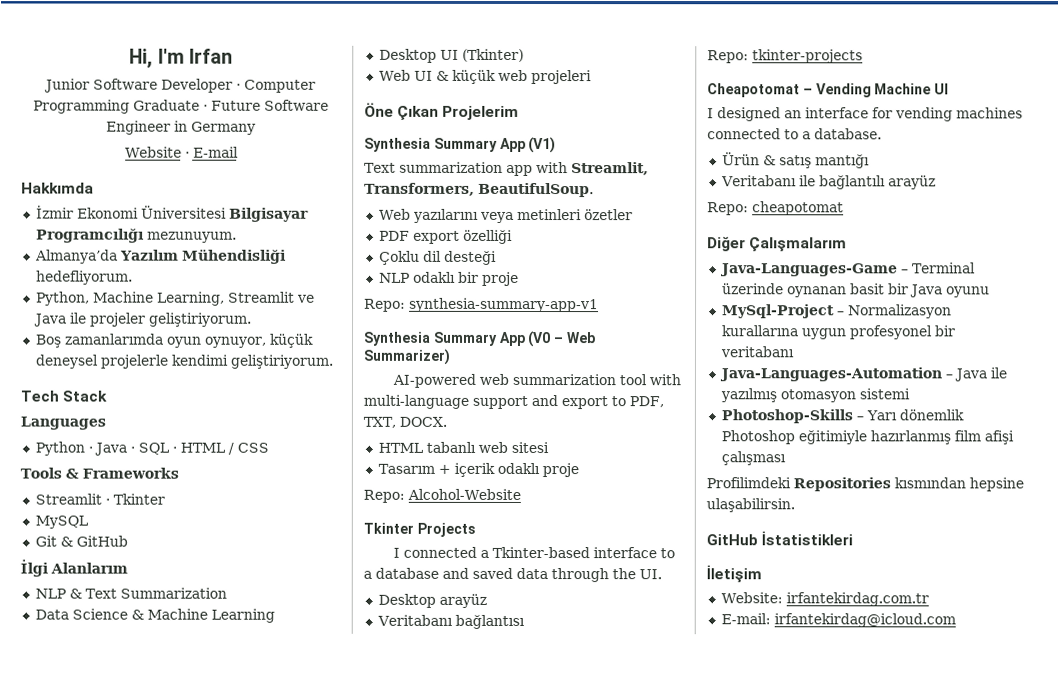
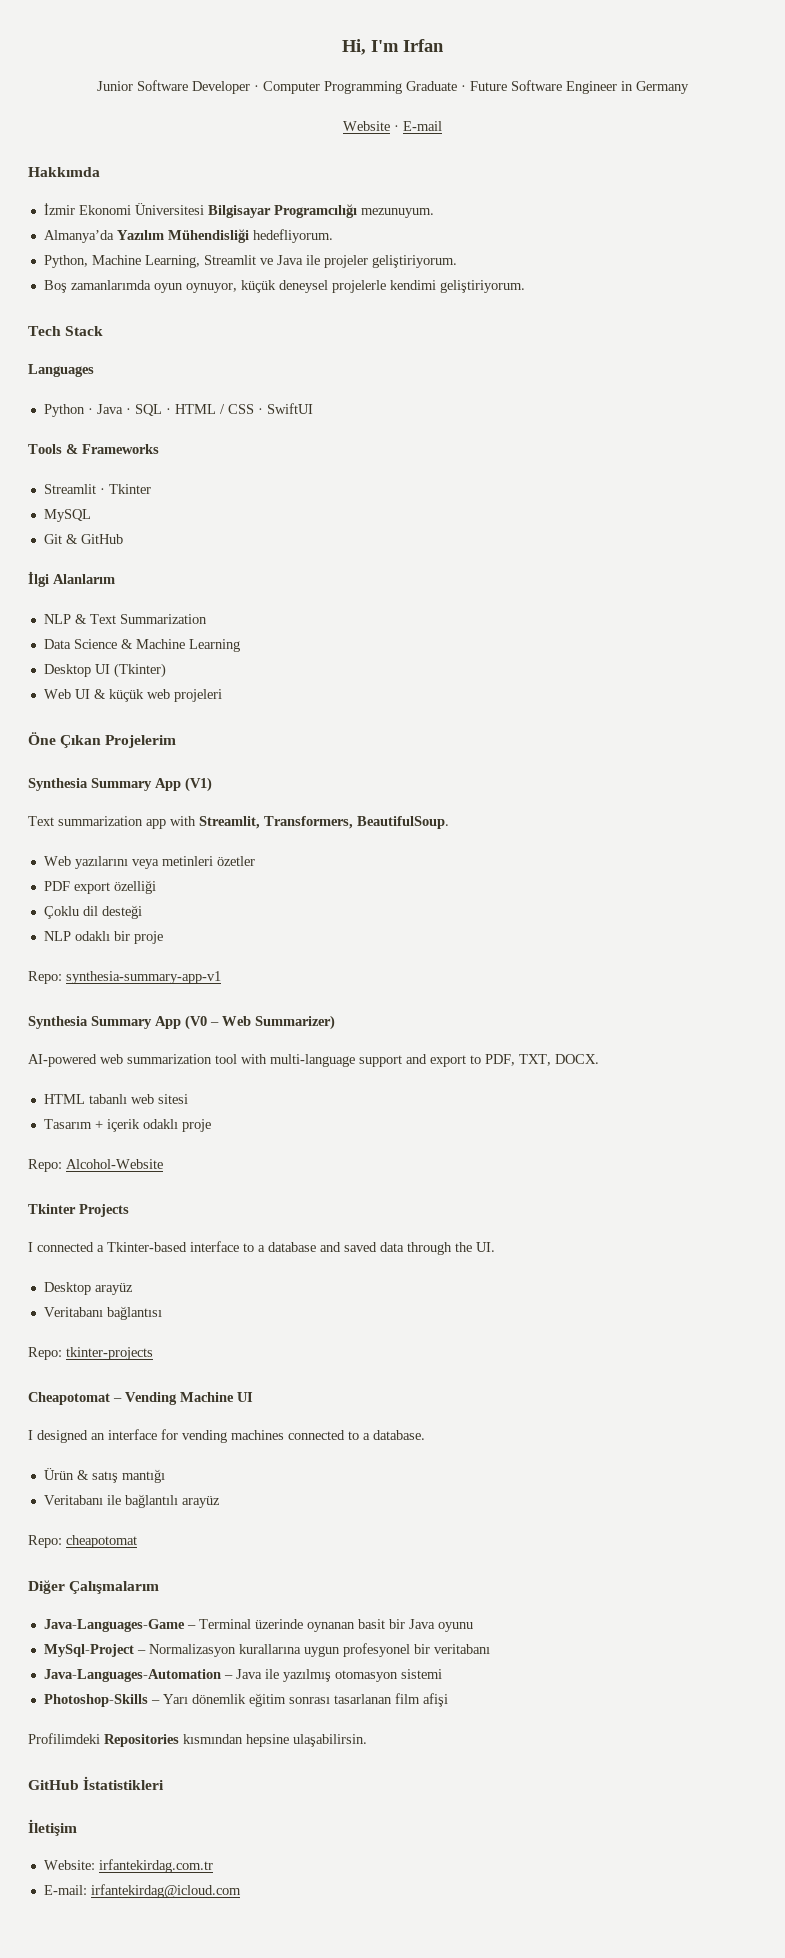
- Python · Java · SQL · HTML / CSS
+ Python · Java · SQL · HTML / CSS · SwiftUI
- Photoshop-Skills – Yarı dönemlik Photoshop eğitimiyle hazırlanmış film afişi çalışması
+ Photoshop-Skills – Yarı dönemlik eğitim sonrası tasarlanan film afişi

